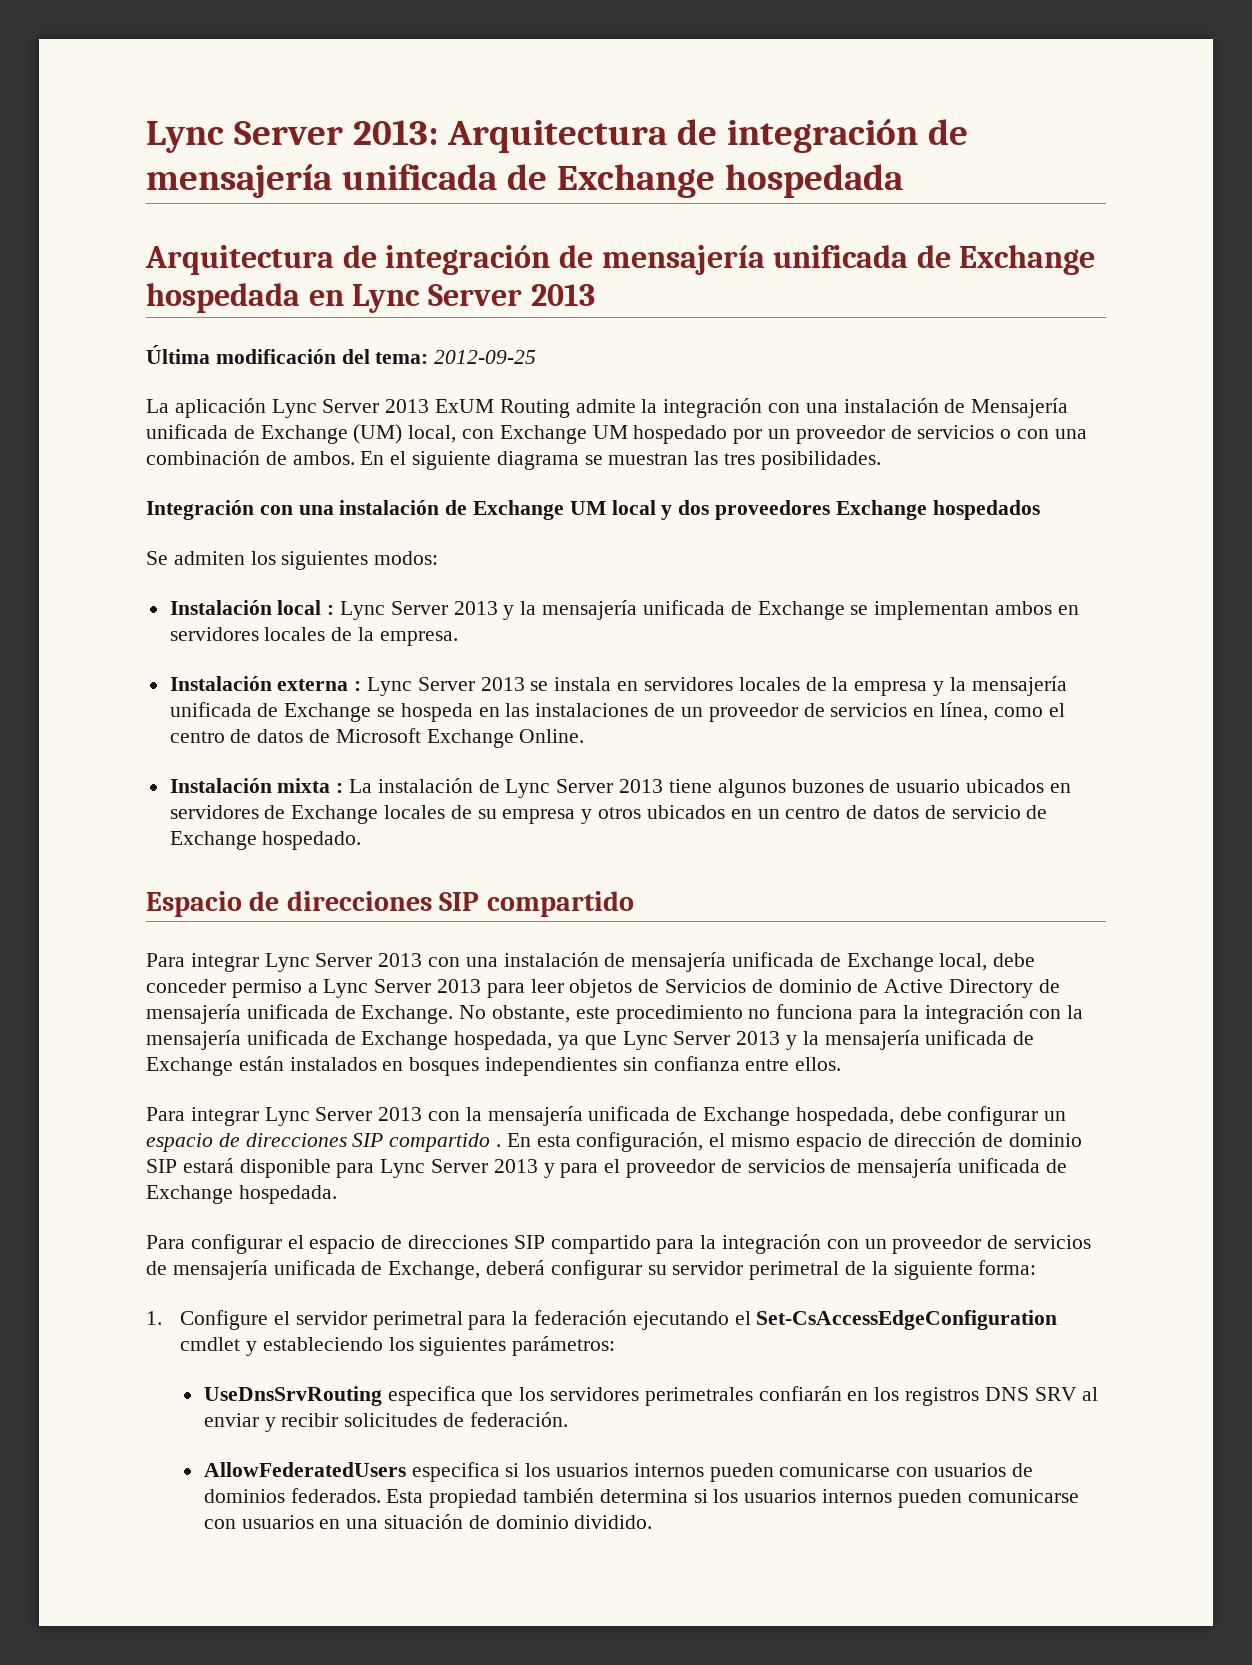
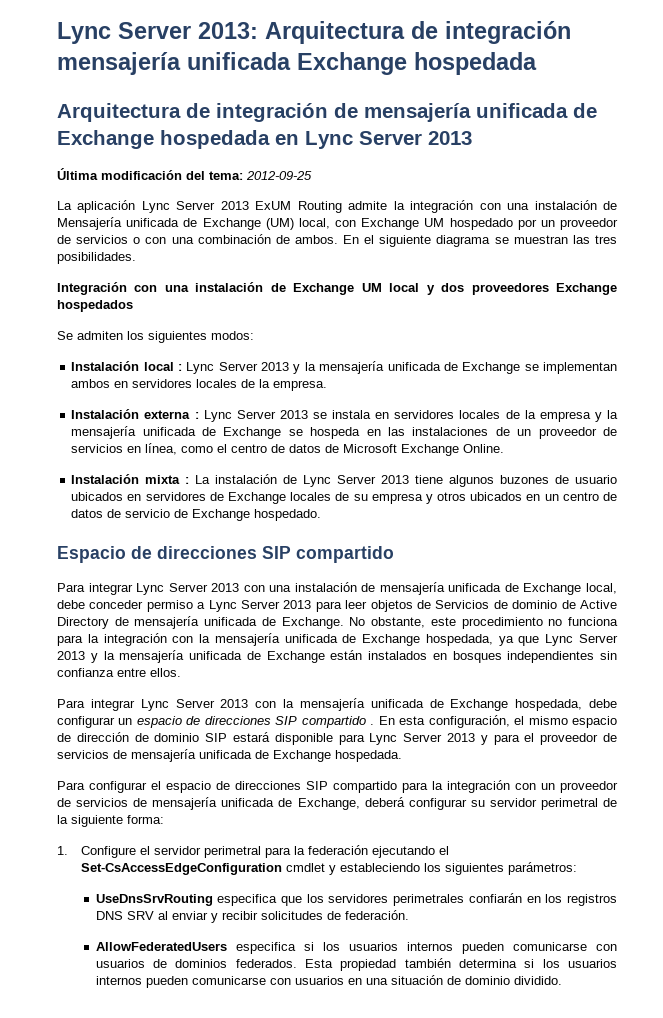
- Lync Server 2013: Arquitectura de integración de mensajería unificada de Exchange hospedada
+ Lync Server 2013: Arquitectura de integración mensajería unificada Exchange hospedada

